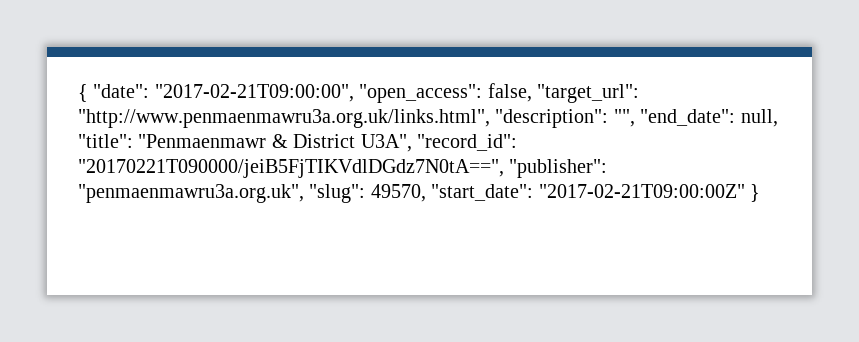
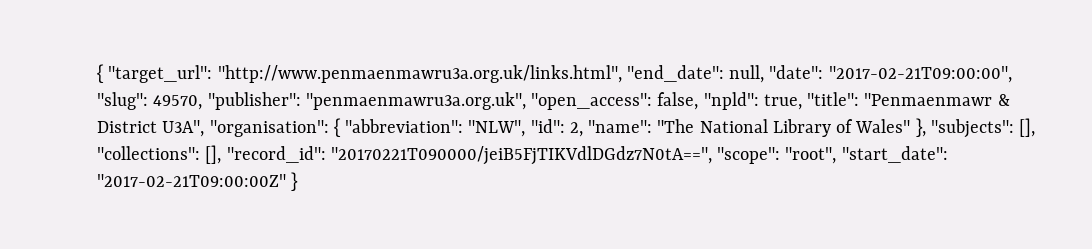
- { "date": "2017-02-21T09:00:00", "open_access": false, "target_url": "http://www.penmaenmawru3a.org.uk/links.html", "description": "", "end_date": null, "title": "Penmaenmawr & District U3A", "record_id": "20170221T090000/jeiB5FjTIKVdlDGdz7N0tA==", "publisher": "penmaenmawru3a.org.uk", "slug": 49570, "start_date": "2017-02-21T09:00:00Z" }
+ { "target_url": "http://www.penmaenmawru3a.org.uk/links.html", "end_date": null, "date": "2017-02-21T09:00:00", "slug": 49570, "publisher": "penmaenmawru3a.org.uk", "open_access": false, "npld": true, "title": "Penmaenmawr & District U3A", "organisation": { "abbreviation": "NLW", "id": 2, "name": "The National Library of Wales" }, "subjects": [], "collections": [], "record_id": "20170221T090000/jeiB5FjTIKVdlDGdz7N0tA==", "scope": "root", "start_date": "2017-02-21T09:00:00Z" }

